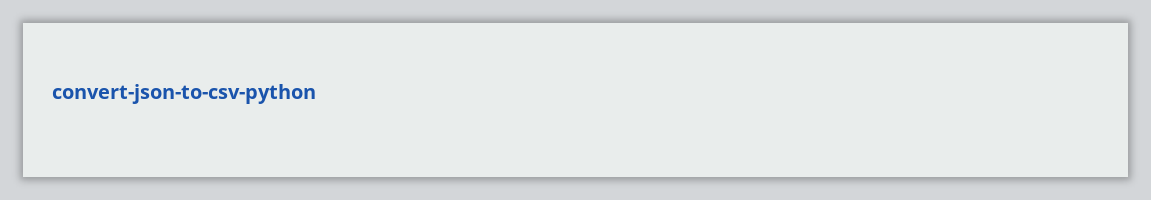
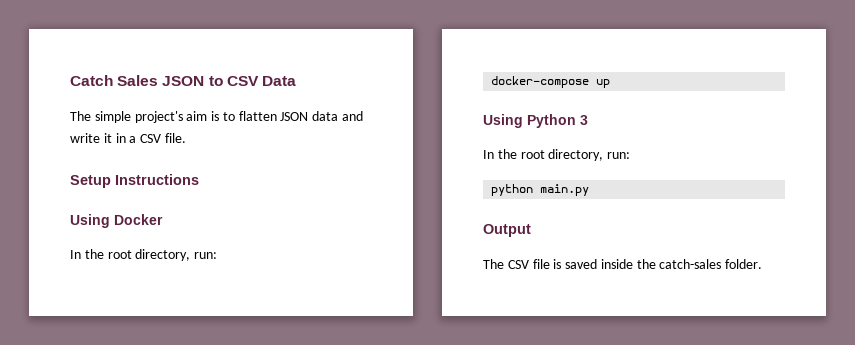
- convert-json-to-csv-python
+ Catch Sales JSON to CSV Data
+ The simple project's aim is to flatten JSON data and write it in a CSV file.
+ Setup Instructions
+ Using Docker
+ In the root directory, run:
+ docker-compose up
+ Using Python 3
+ In the root directory, run:
+ python main.py
+ Output
+ The CSV file is saved inside the catch-sales folder.

